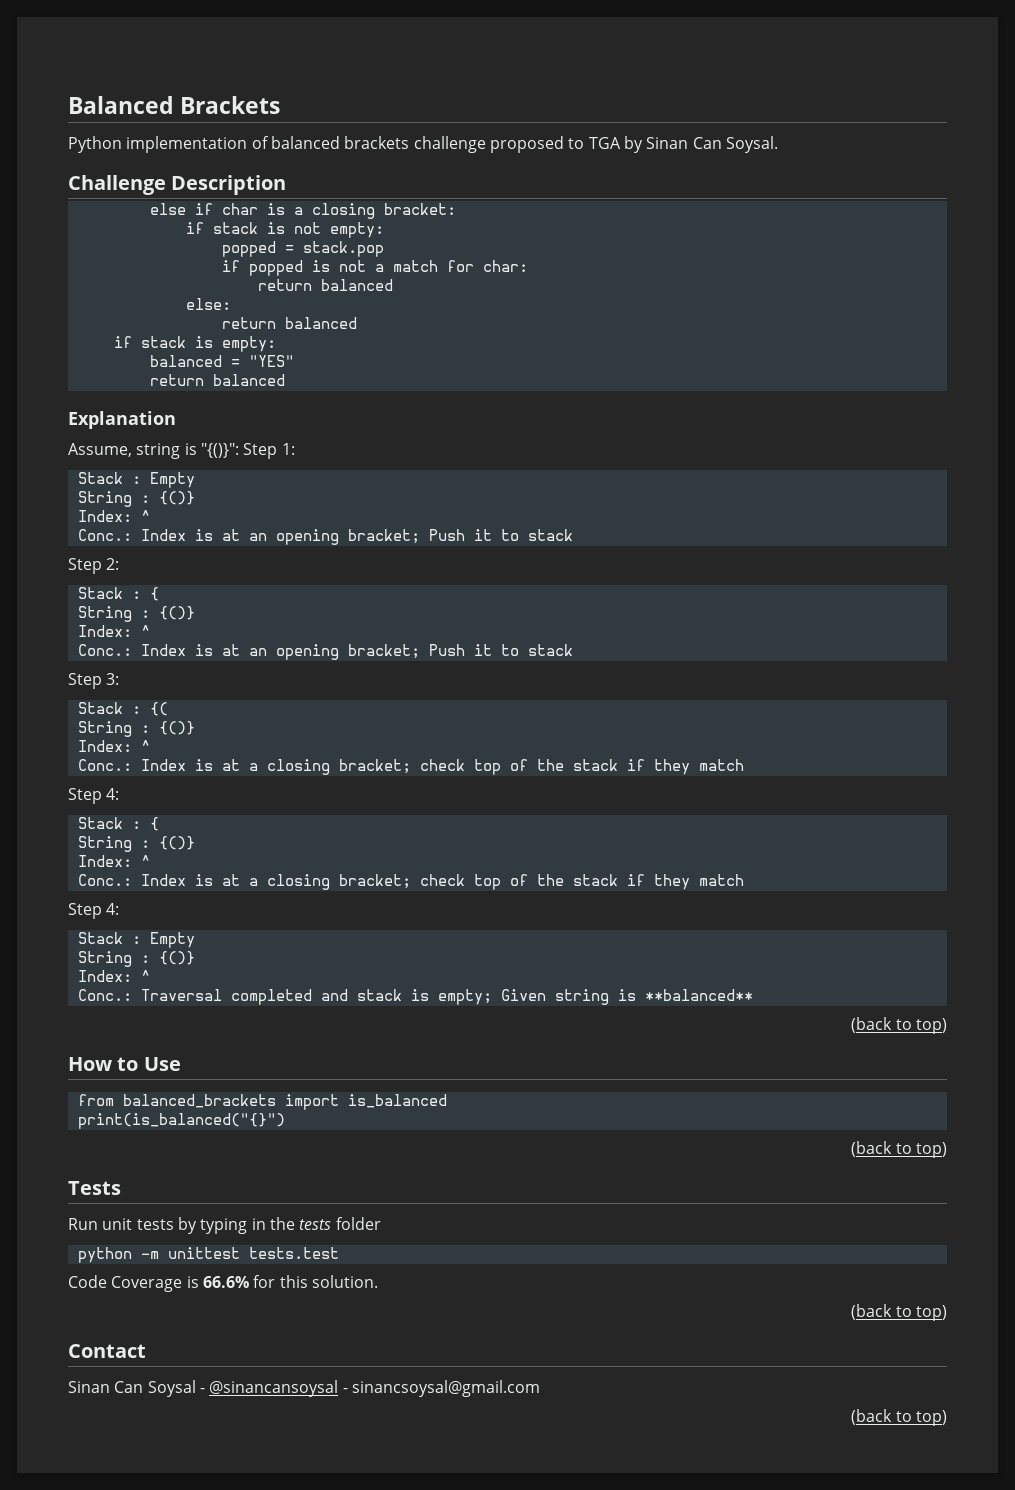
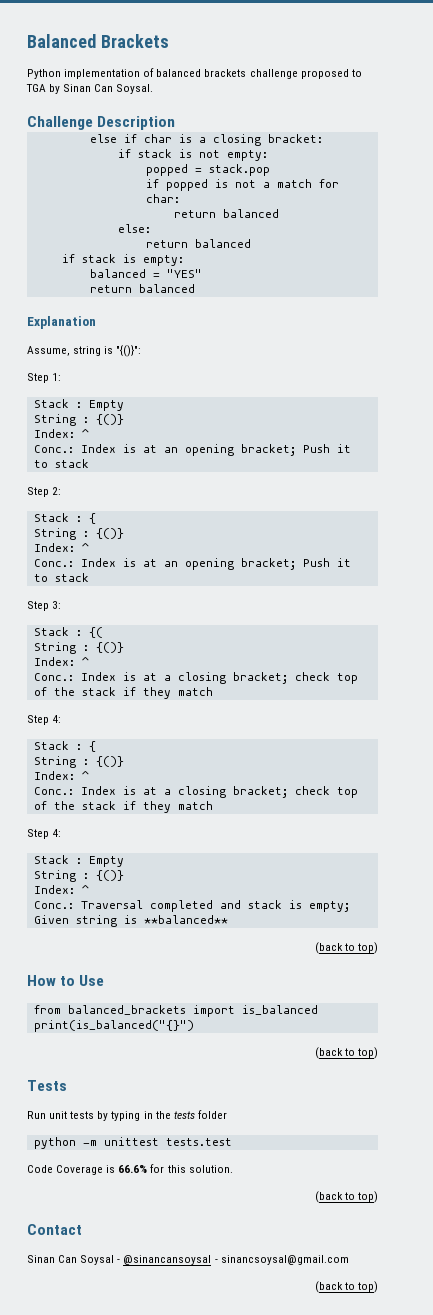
- Assume, string is "{()}": Step 1:
+ Assume, string is "{()}":
+ Step 1:

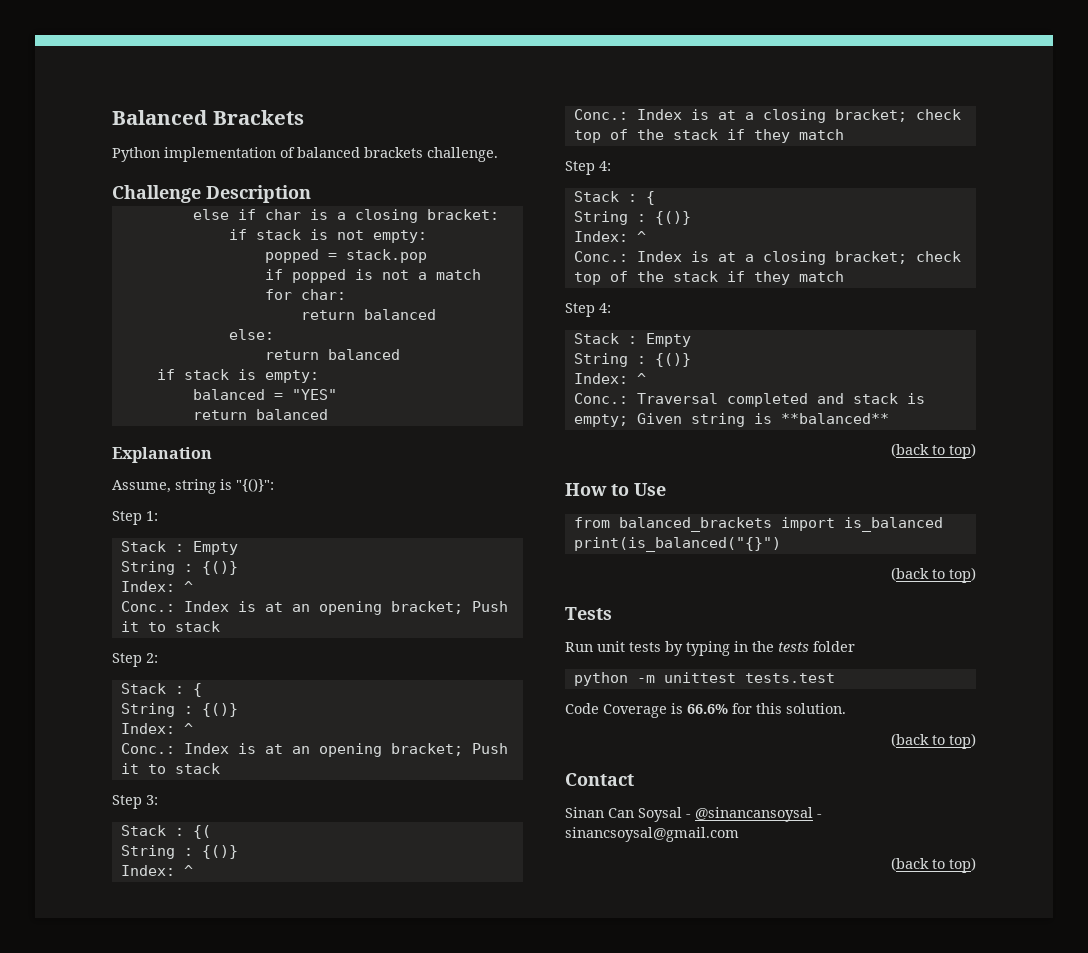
- Python implementation of balanced brackets challenge proposed to TGA by Sinan Can Soysal.
+ Python implementation of balanced brackets challenge.

